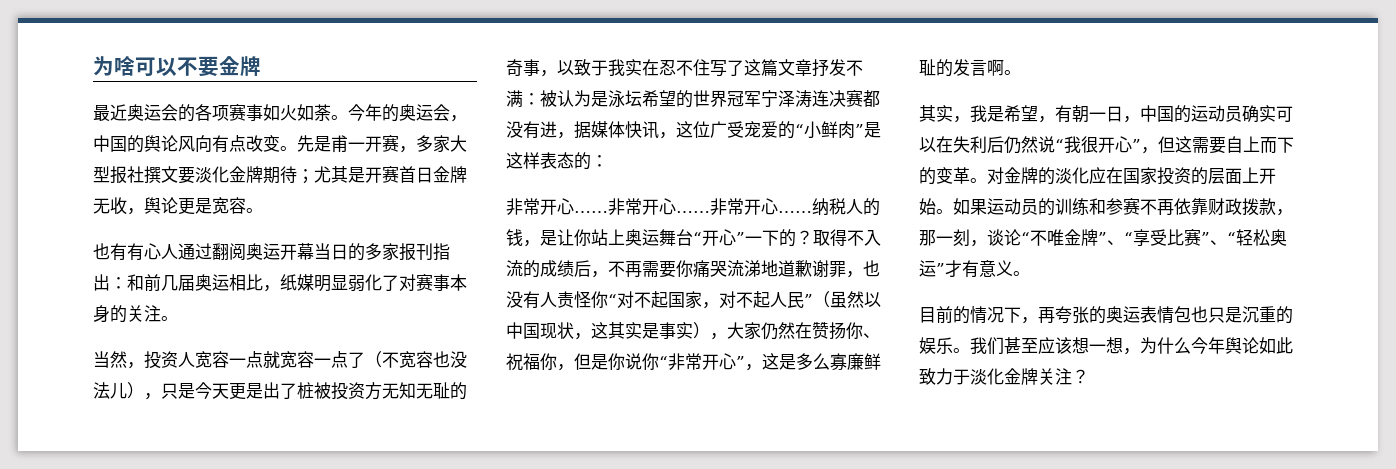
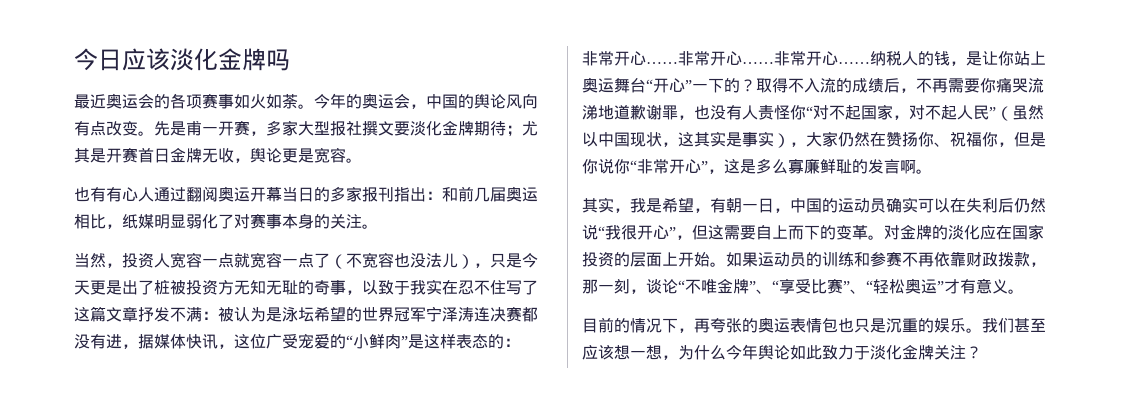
- 为啥可以不要金牌
+ 今日应该淡化金牌吗

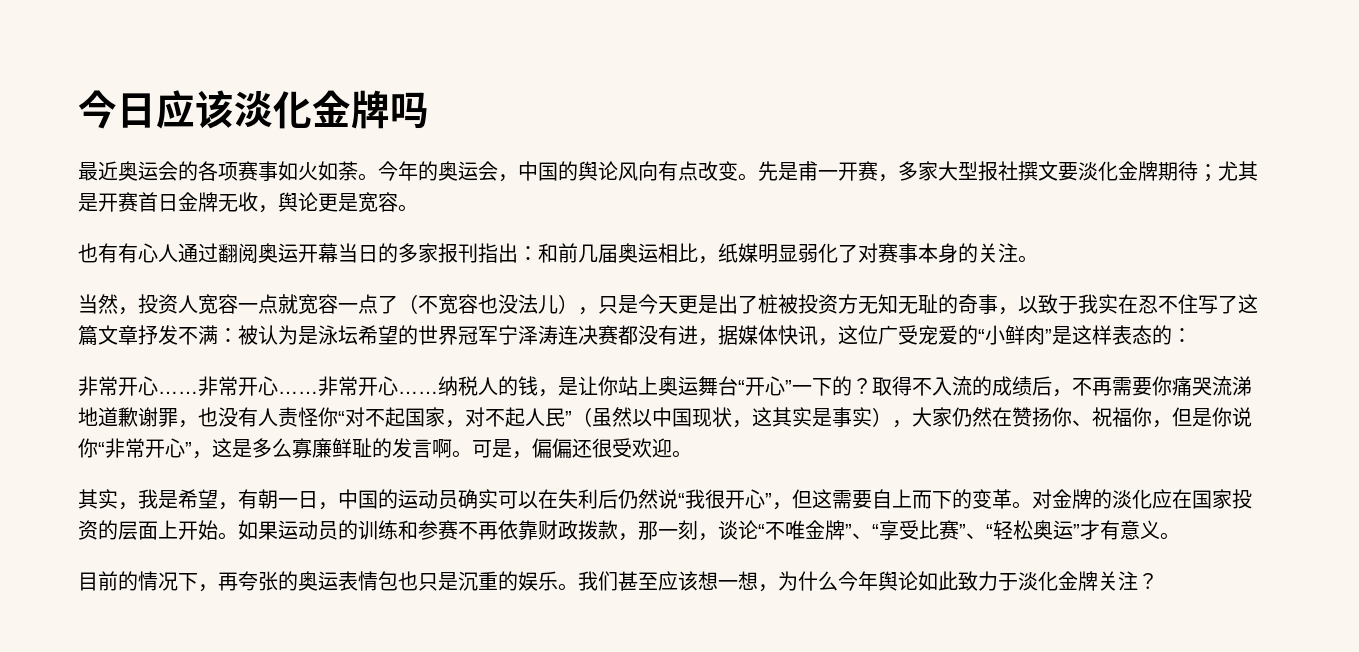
+ 可是，偏偏还很受欢迎。

